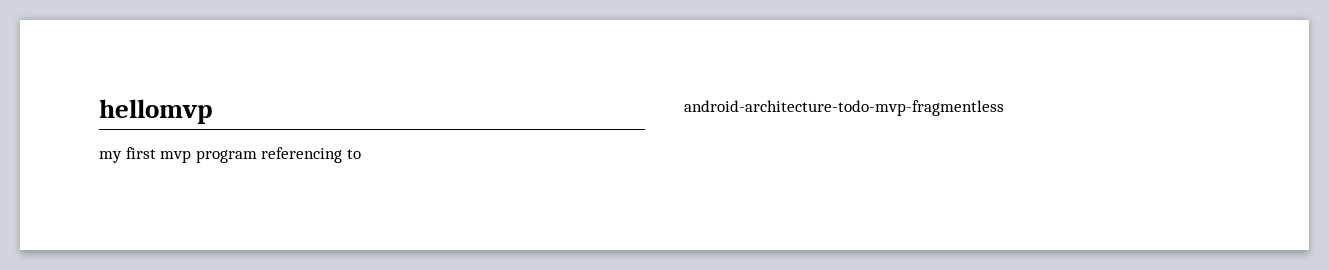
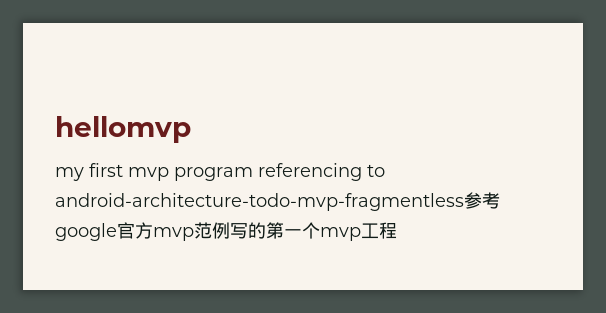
- my first mvp program referencing to android-architecture-todo-mvp-fragmentless
+ my first mvp program referencing to android-architecture-todo-mvp-fragmentless参考google官方mvp范例写的第一个mvp工程

